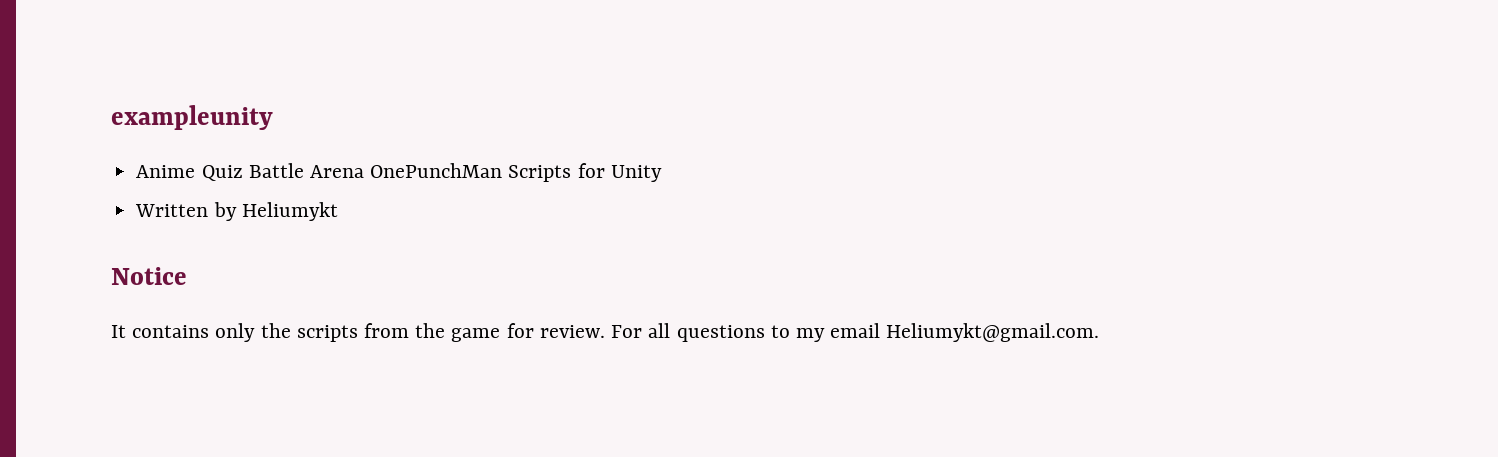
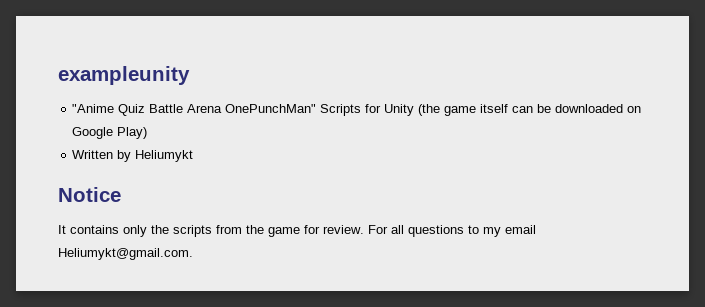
- Anime Quiz Battle Arena OnePunchMan Scripts for Unity
+ "Anime Quiz Battle Arena OnePunchMan" Scripts for Unity (the game itself can be downloaded on Google Play)

